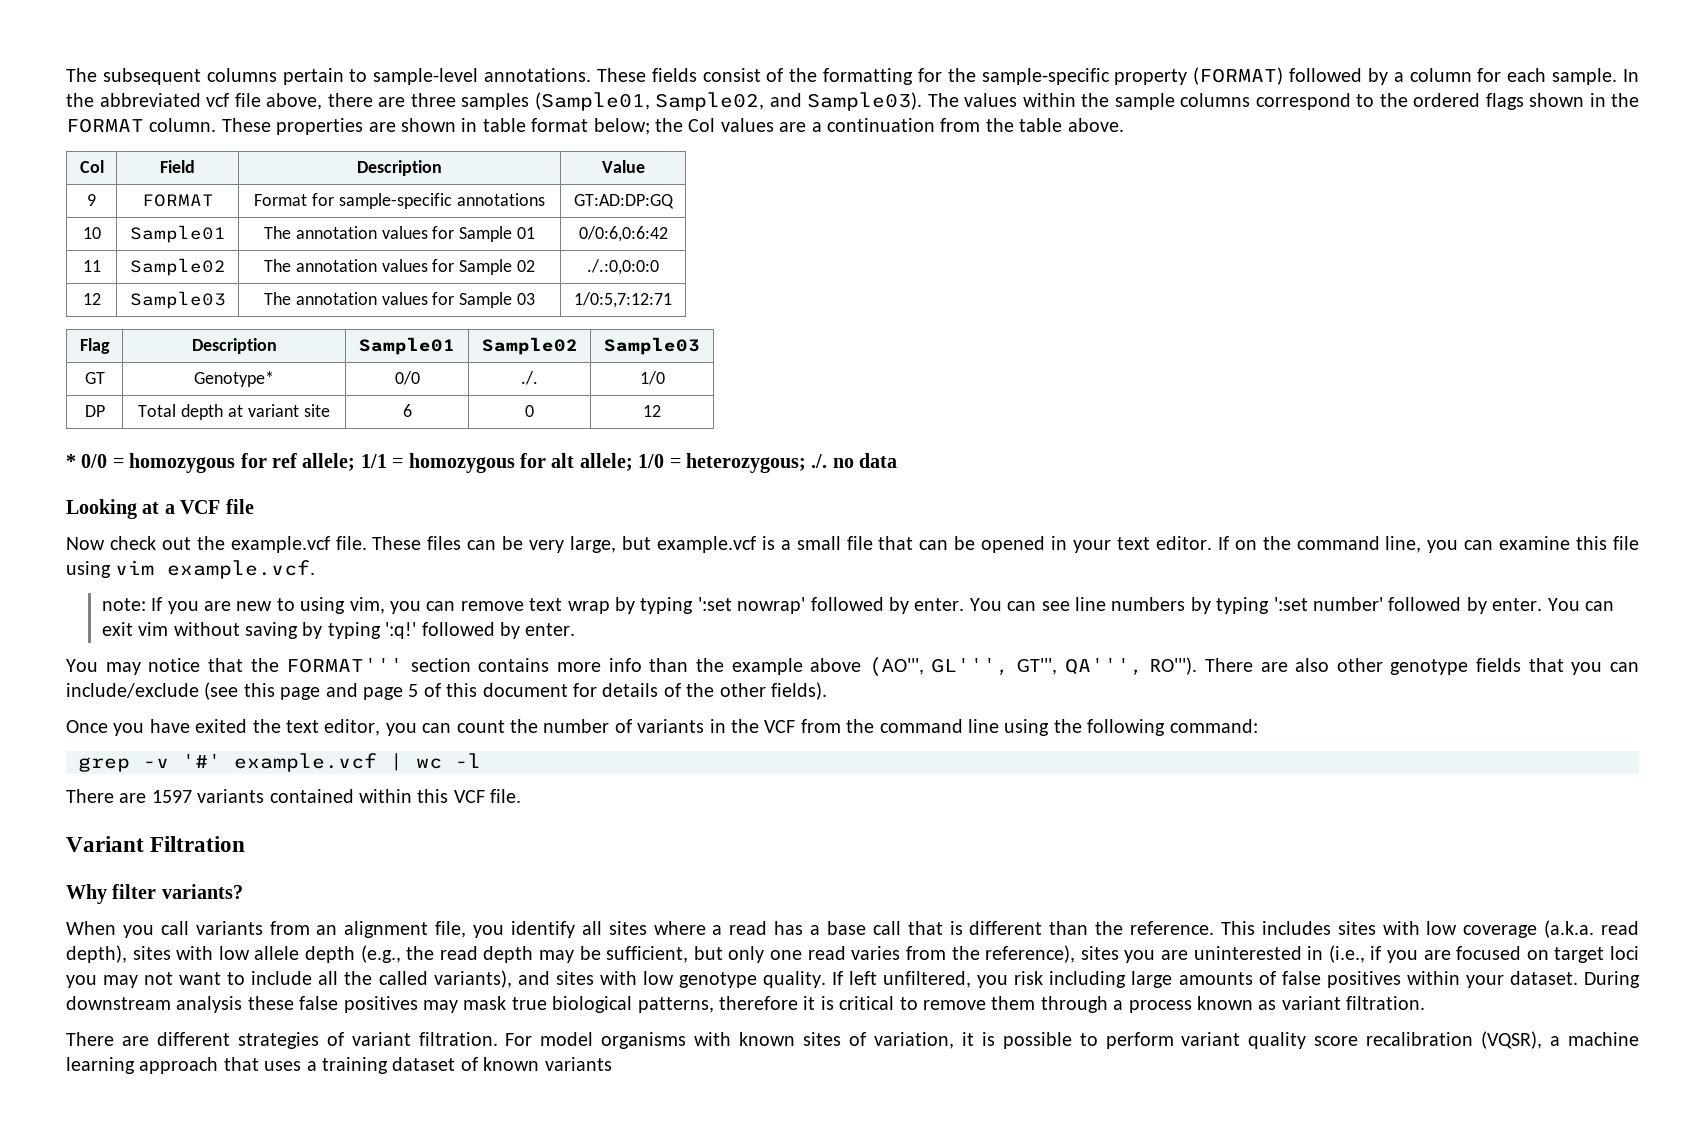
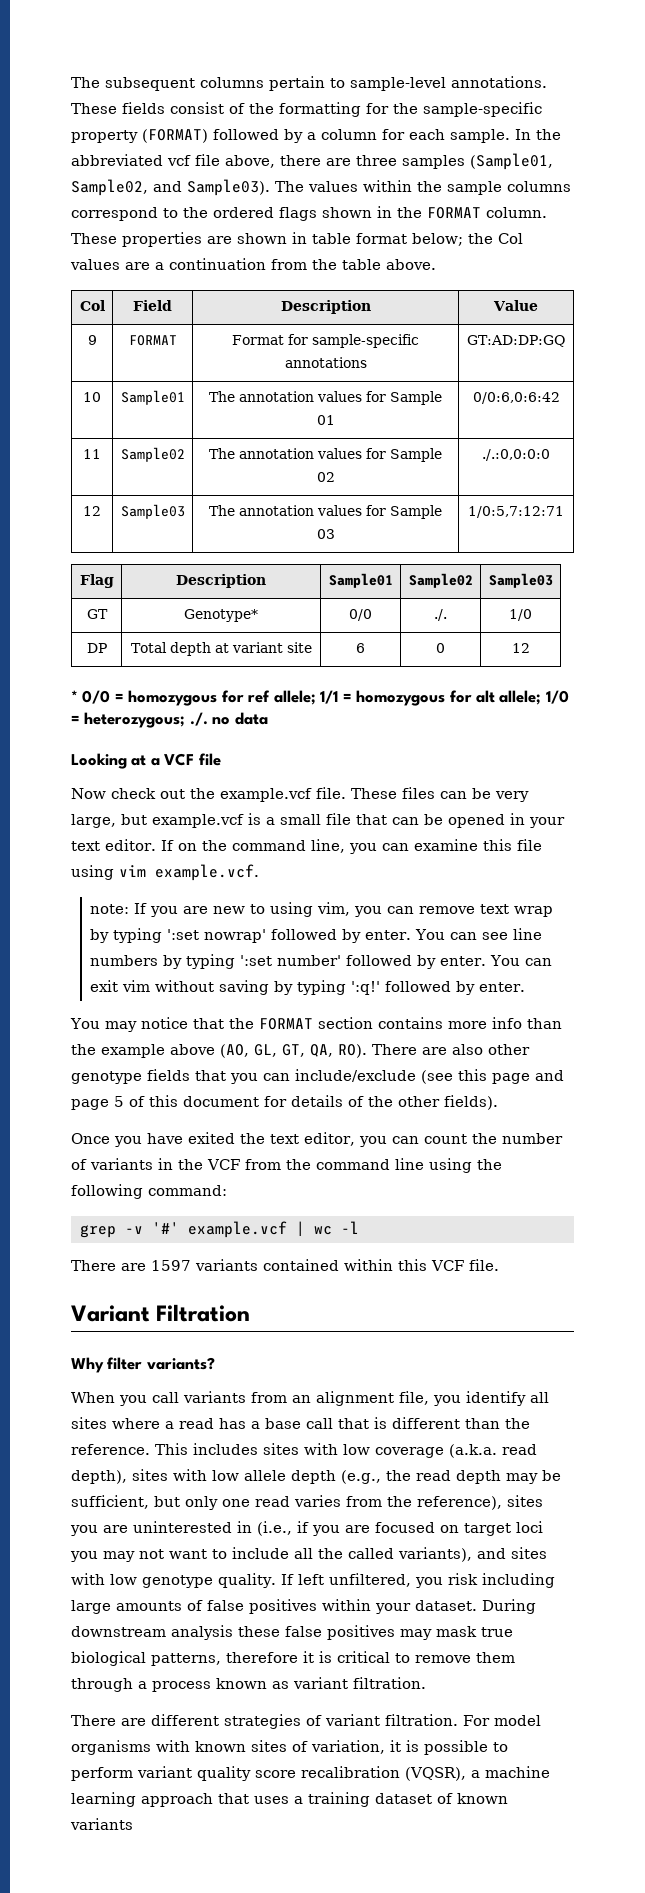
- You may notice that the FORMAT''' section contains more info than the example above (AO''', GL''', GT''', QA''', RO'''). There are also other genotype fields that you can include/exclude (see this page and page 5 of this document for details of the other fields).
+ You may notice that the FORMAT section contains more info than the example above (AO, GL, GT, QA, RO). There are also other genotype fields that you can include/exclude (see this page and page 5 of this document for details of the other fields).

